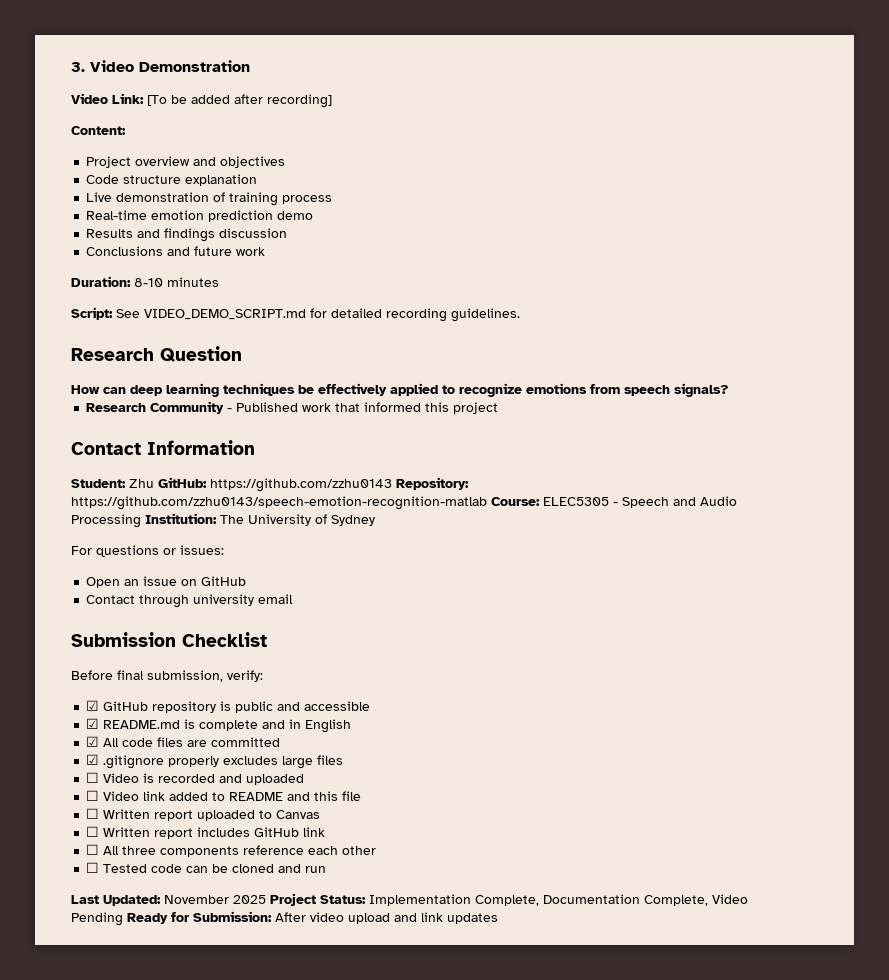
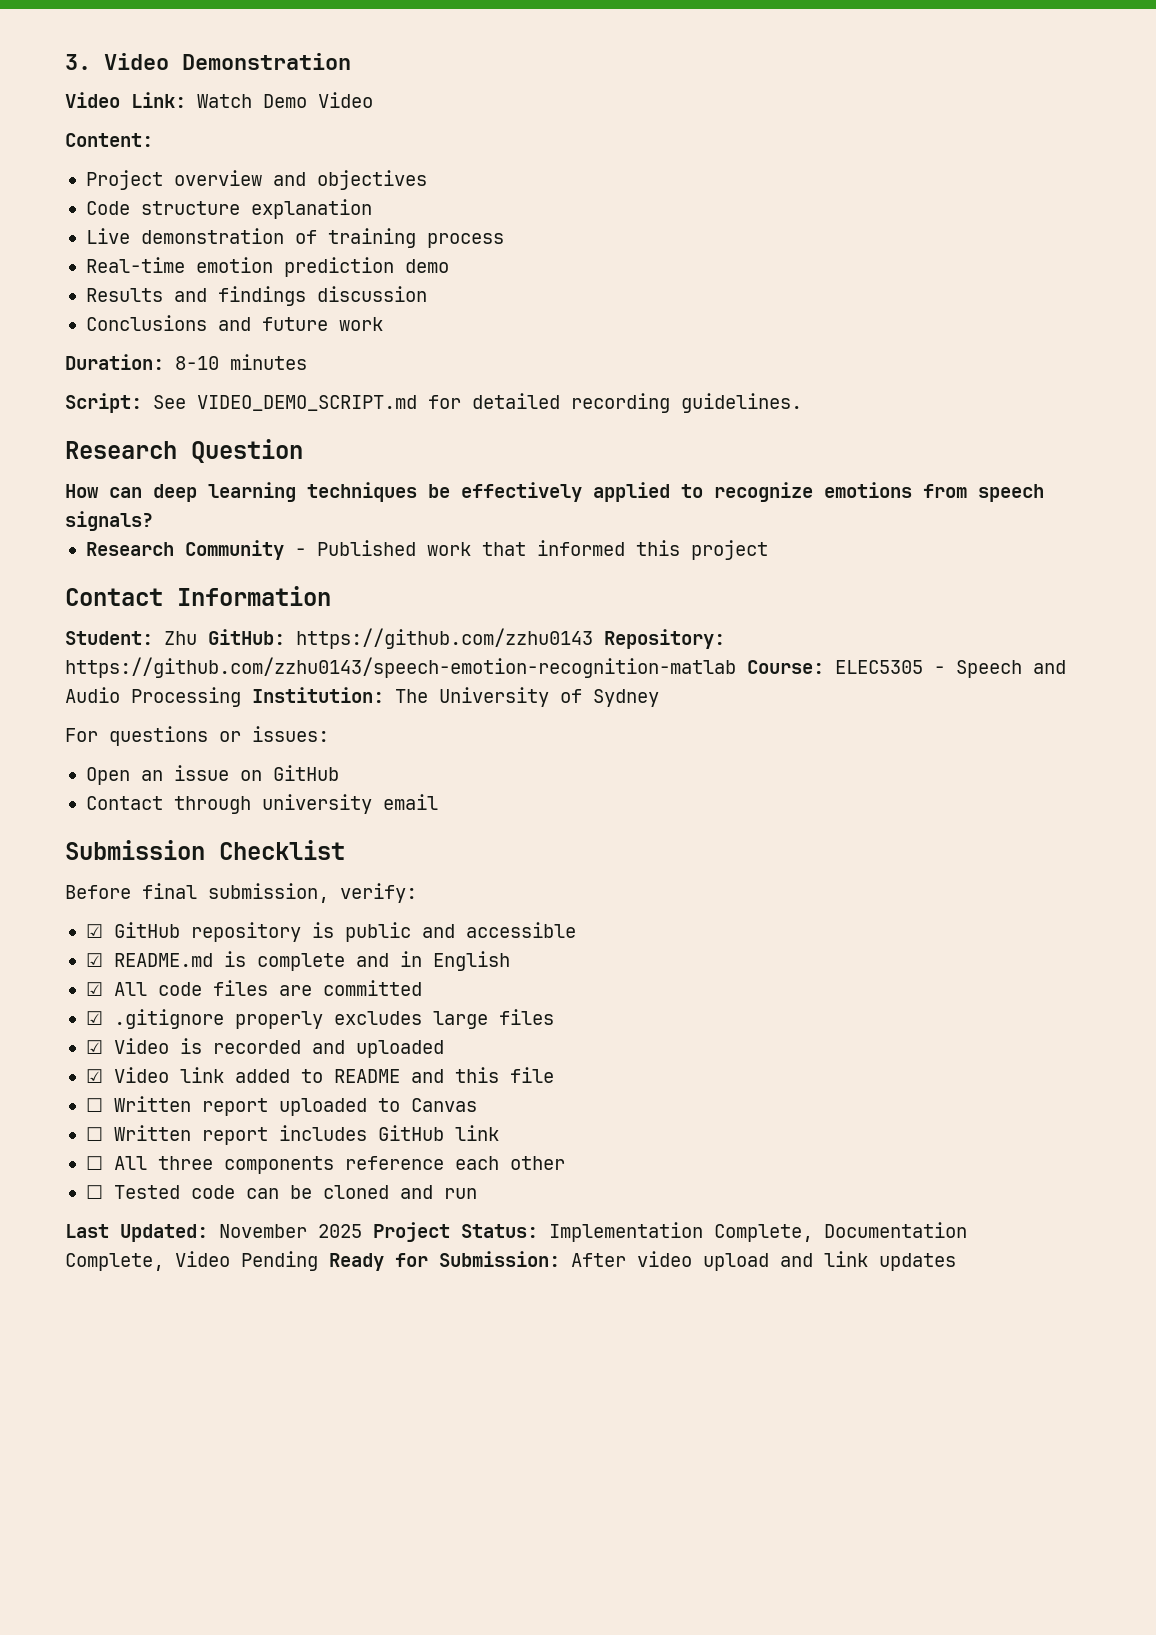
- Video Link: [To be added after recording]
+ Video Link: Watch Demo Video
- ☐ Video is recorded and uploaded
+ ☑ Video is recorded and uploaded
- ☐ Video link added to README and this file
+ ☑ Video link added to README and this file

